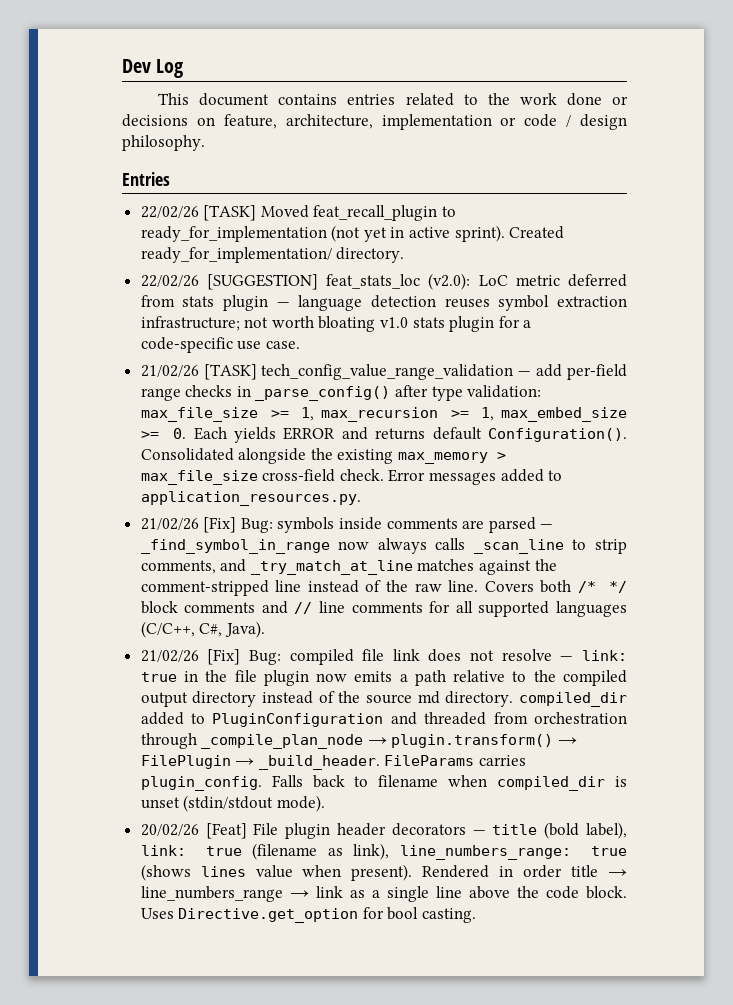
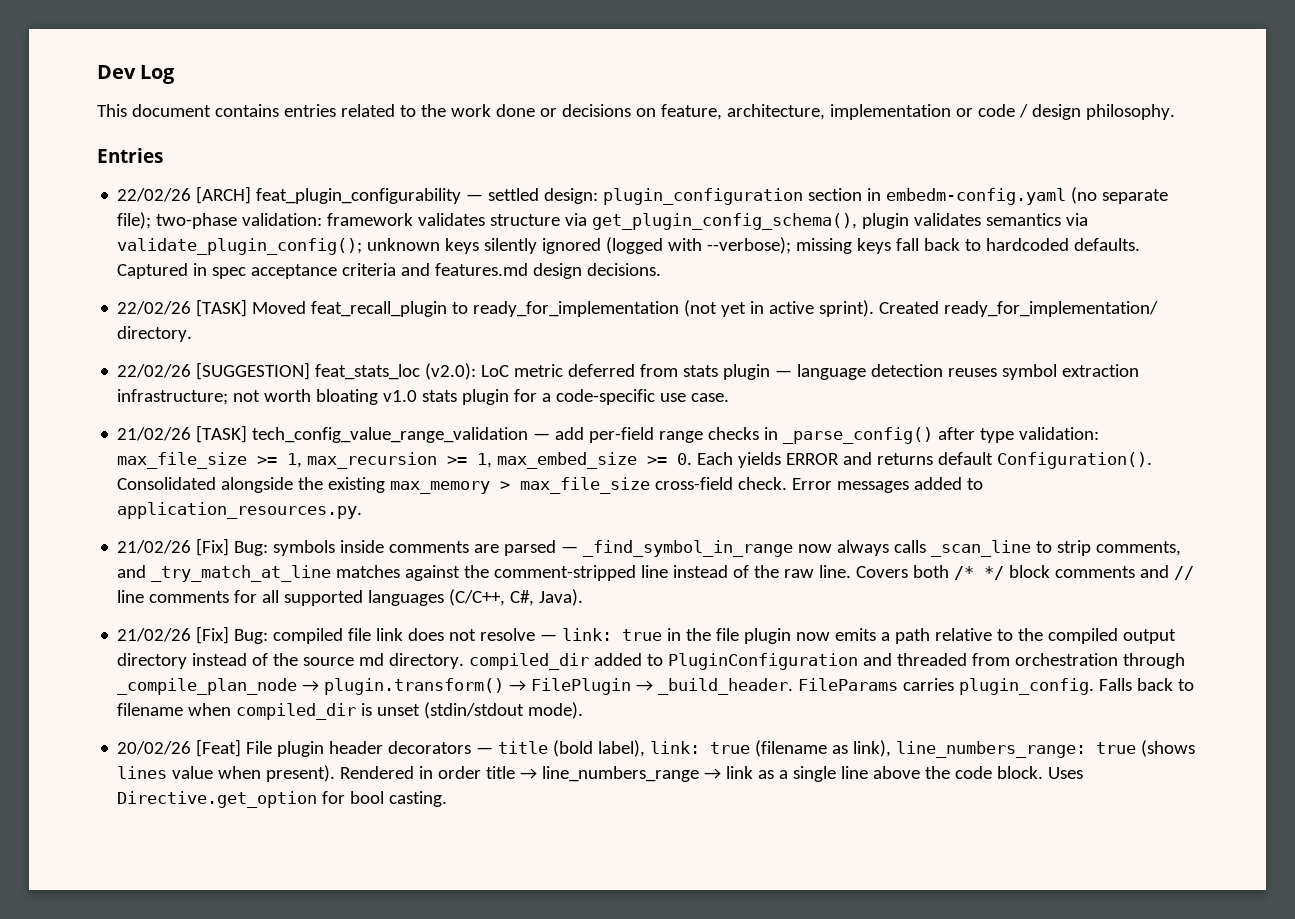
+ 22/02/26 [ARCH] feat_plugin_configurability — settled design: plugin_configuration section in embedm-config.yaml (no separate file); two-phase validation: framework validates structure via get_plugin_config_schema(), plugin validates semantics via validate_plugin_config(); unknown keys silently ignored (logged with --verbose); missing keys fall back to hardcoded defaults. Captured in spec acceptance criteria and features.md design decisions.

